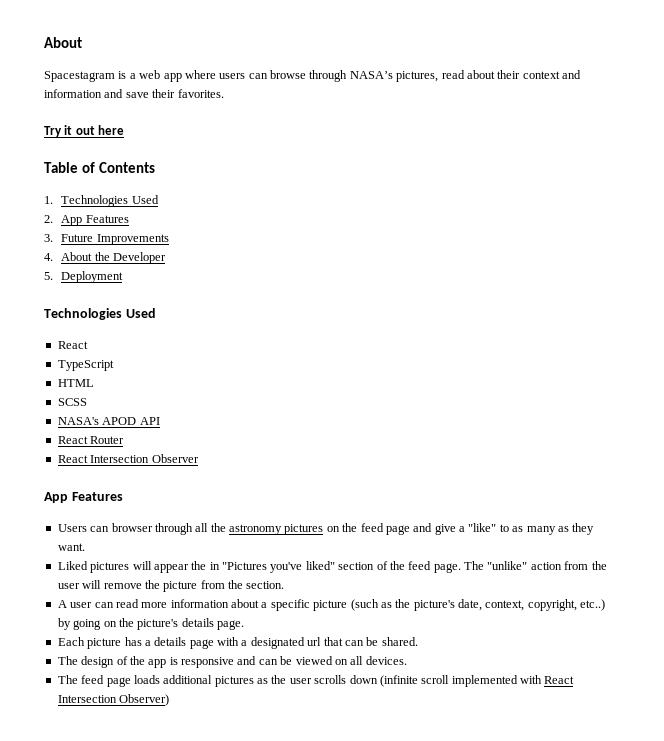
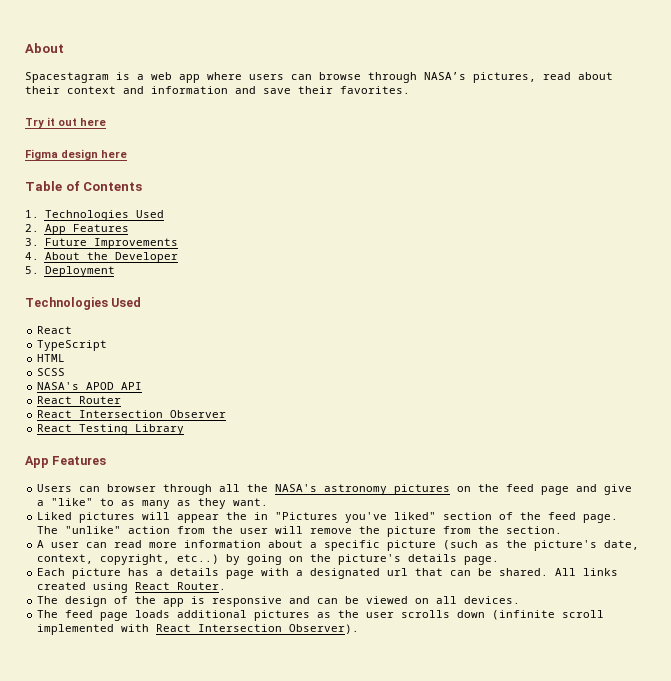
+ Figma design here
+ React Testing Library
- Users can browser through all the astronomy pictures on the feed page and give a "like" to as many as they want.
+ Users can browser through all the NASA's astronomy pictures on the feed page and give a "like" to as many as they want.
+ All links created using React Router.
- The feed page loads additional pictures as the user scrolls down (infinite scroll implemented with React Intersection Observer)
+ The feed page loads additional pictures as the user scrolls down (infinite scroll implemented with React Intersection Observer).

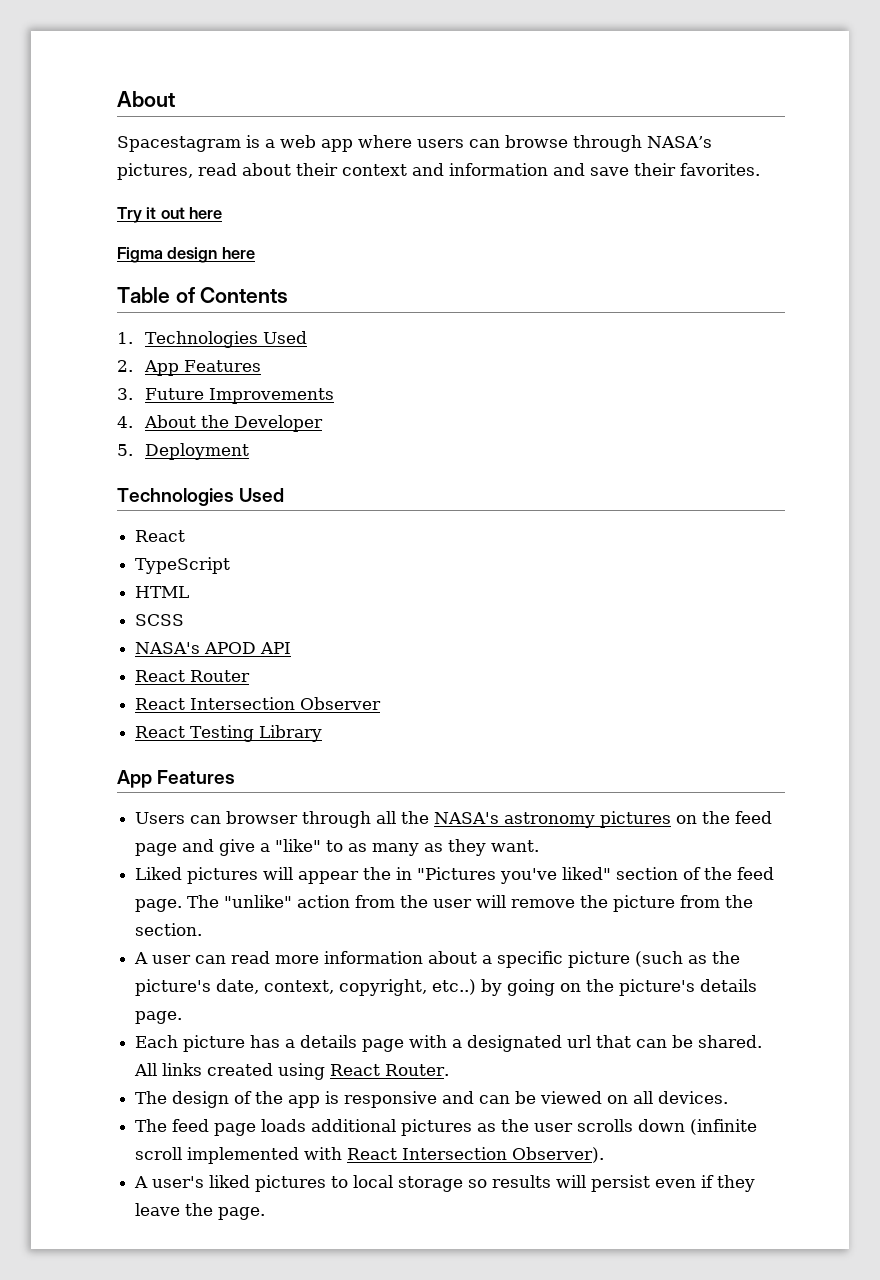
+ A user's liked pictures to local storage so results will persist even if they leave the page.

